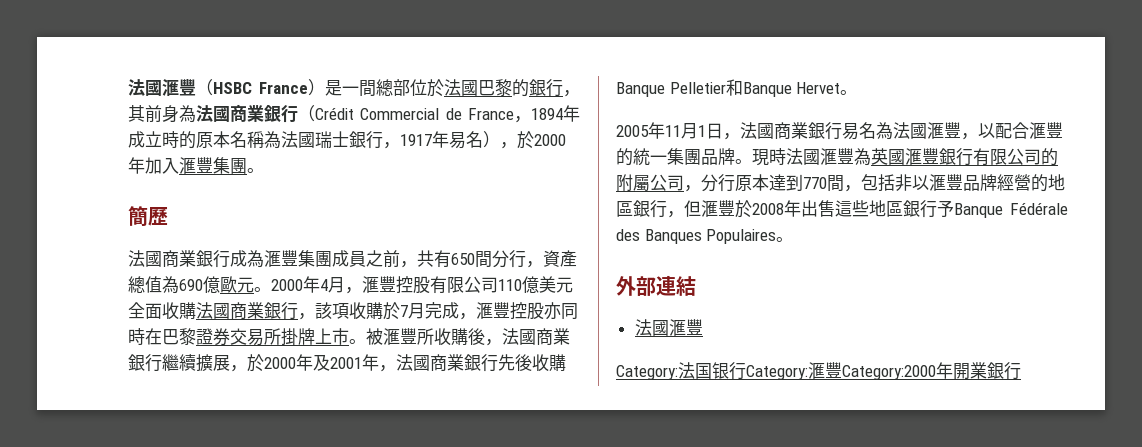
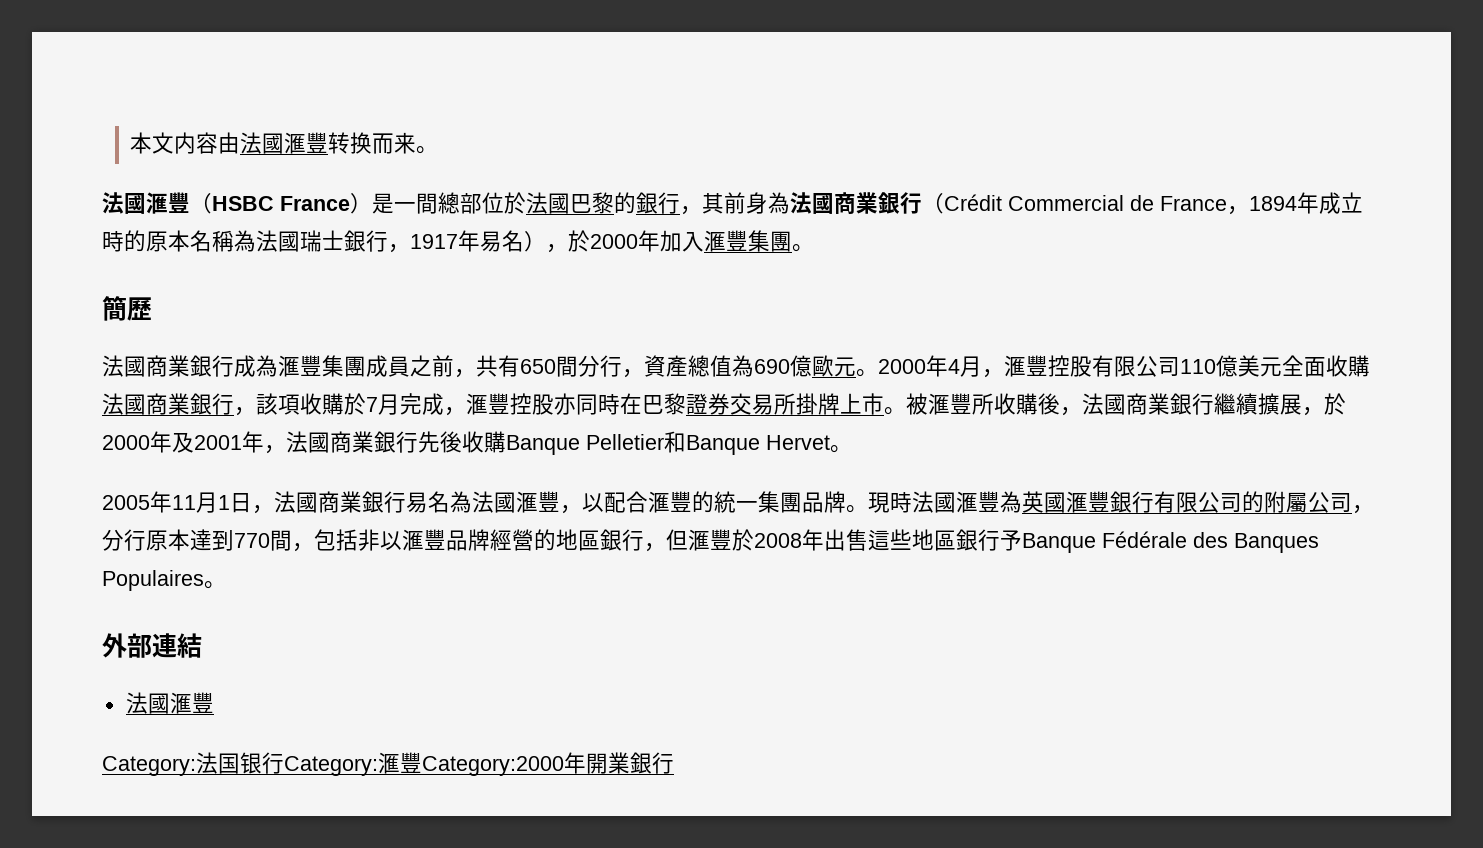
+ 本文内容由法國滙豐转换而来。

